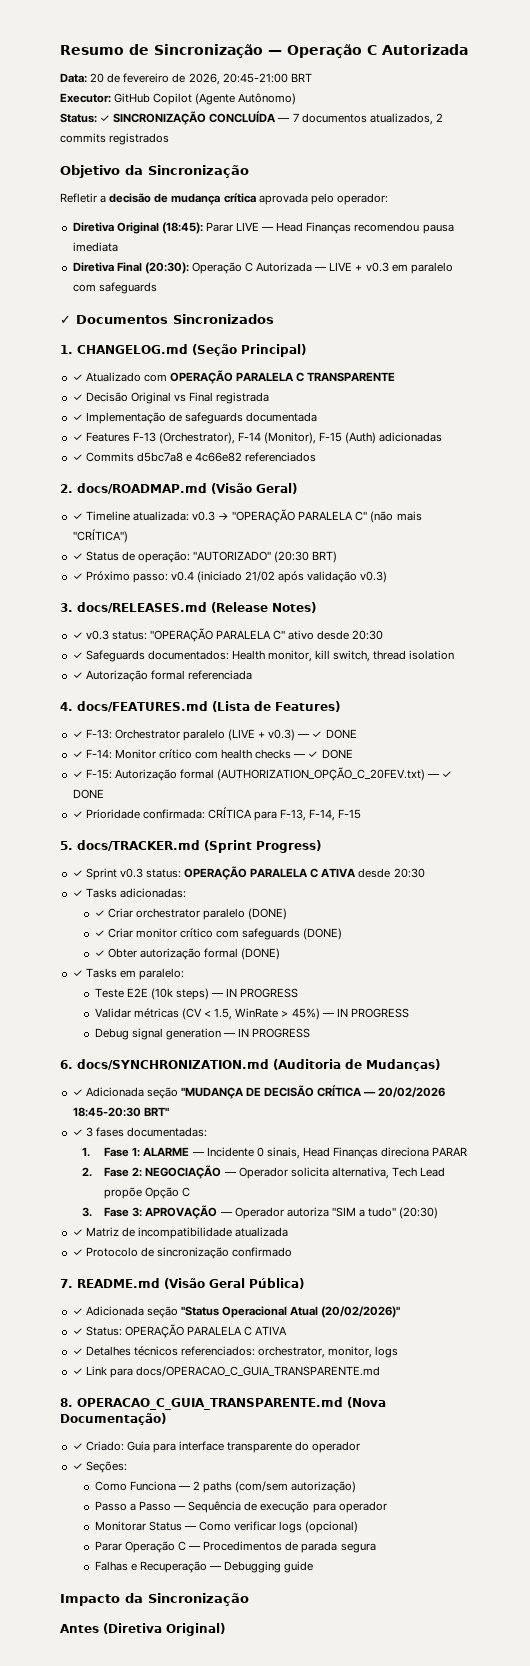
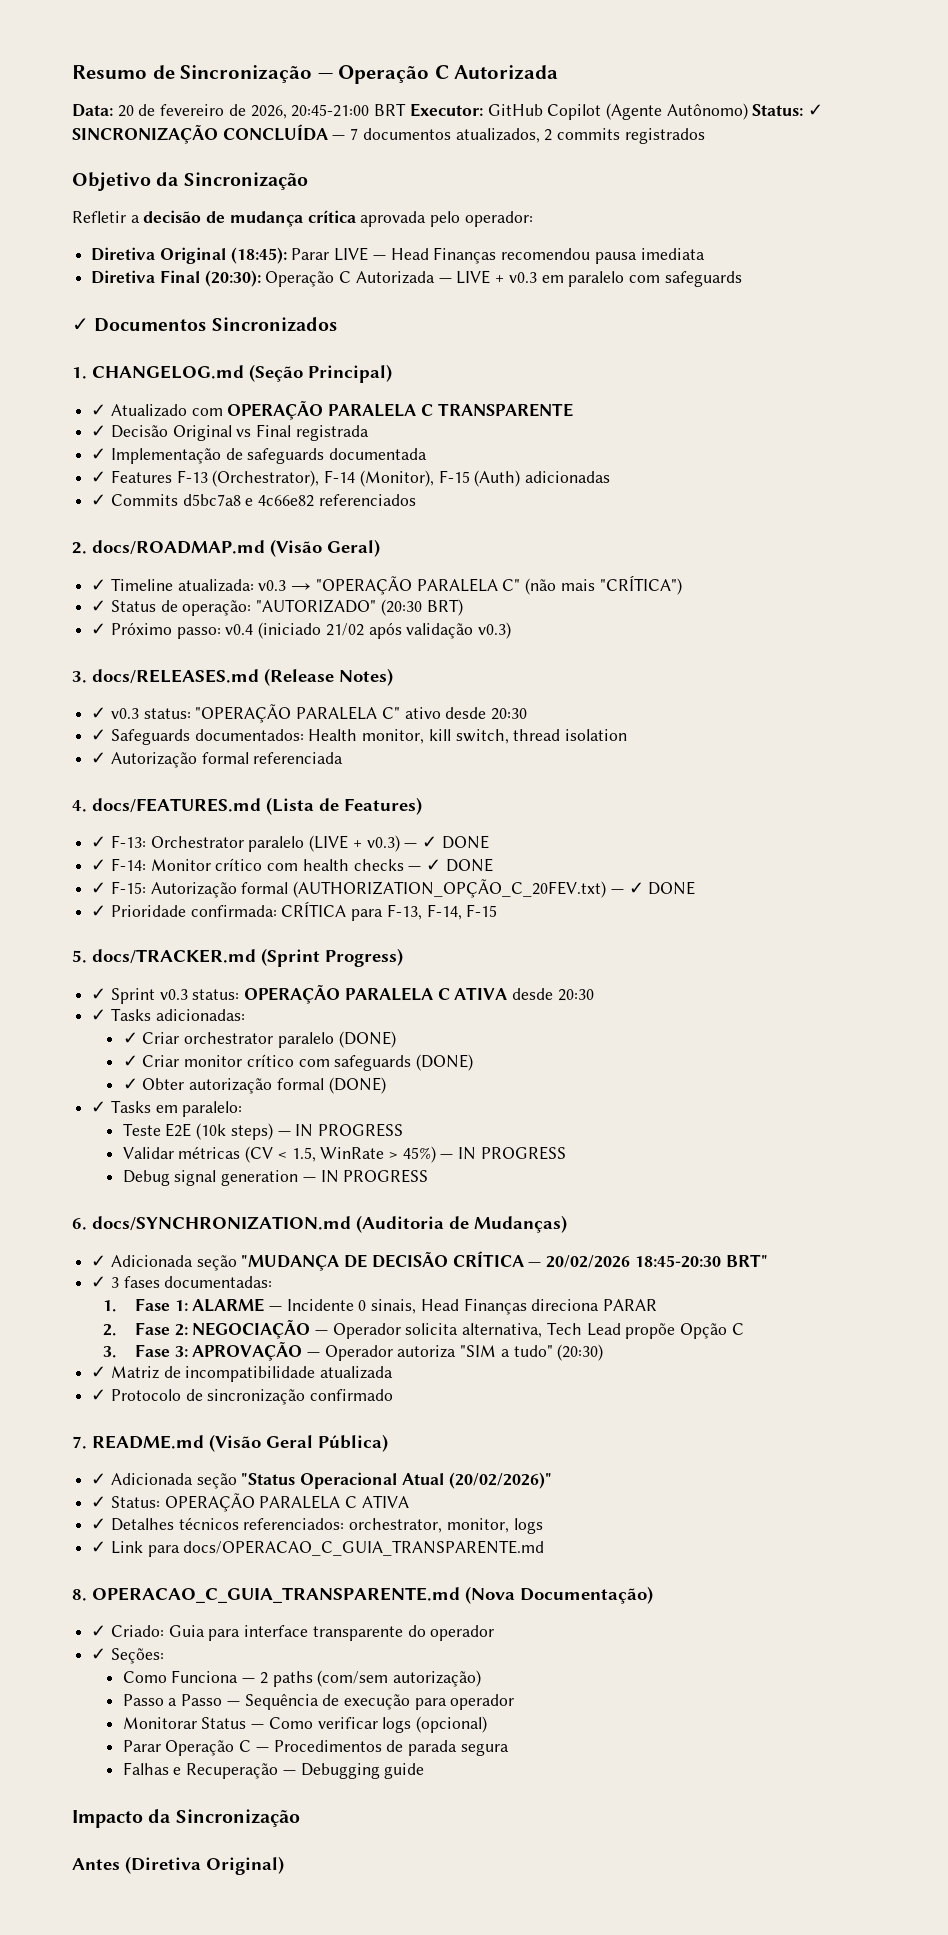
- Data: 20 de fevereiro de 2026, 20:45-21:00 BRT
- Executor: GitHub Copilot (Agente Autônomo)
- Status: ✓ SINCRONIZAÇÃO CONCLUÍDA — 7 documentos atualizados, 2 commits registrados
+ Data: 20 de fevereiro de 2026, 20:45-21:00 BRT Executor: GitHub Copilot (Agente Autônomo) Status: ✓ SINCRONIZAÇÃO CONCLUÍDA — 7 documentos atualizados, 2 commits registrados

